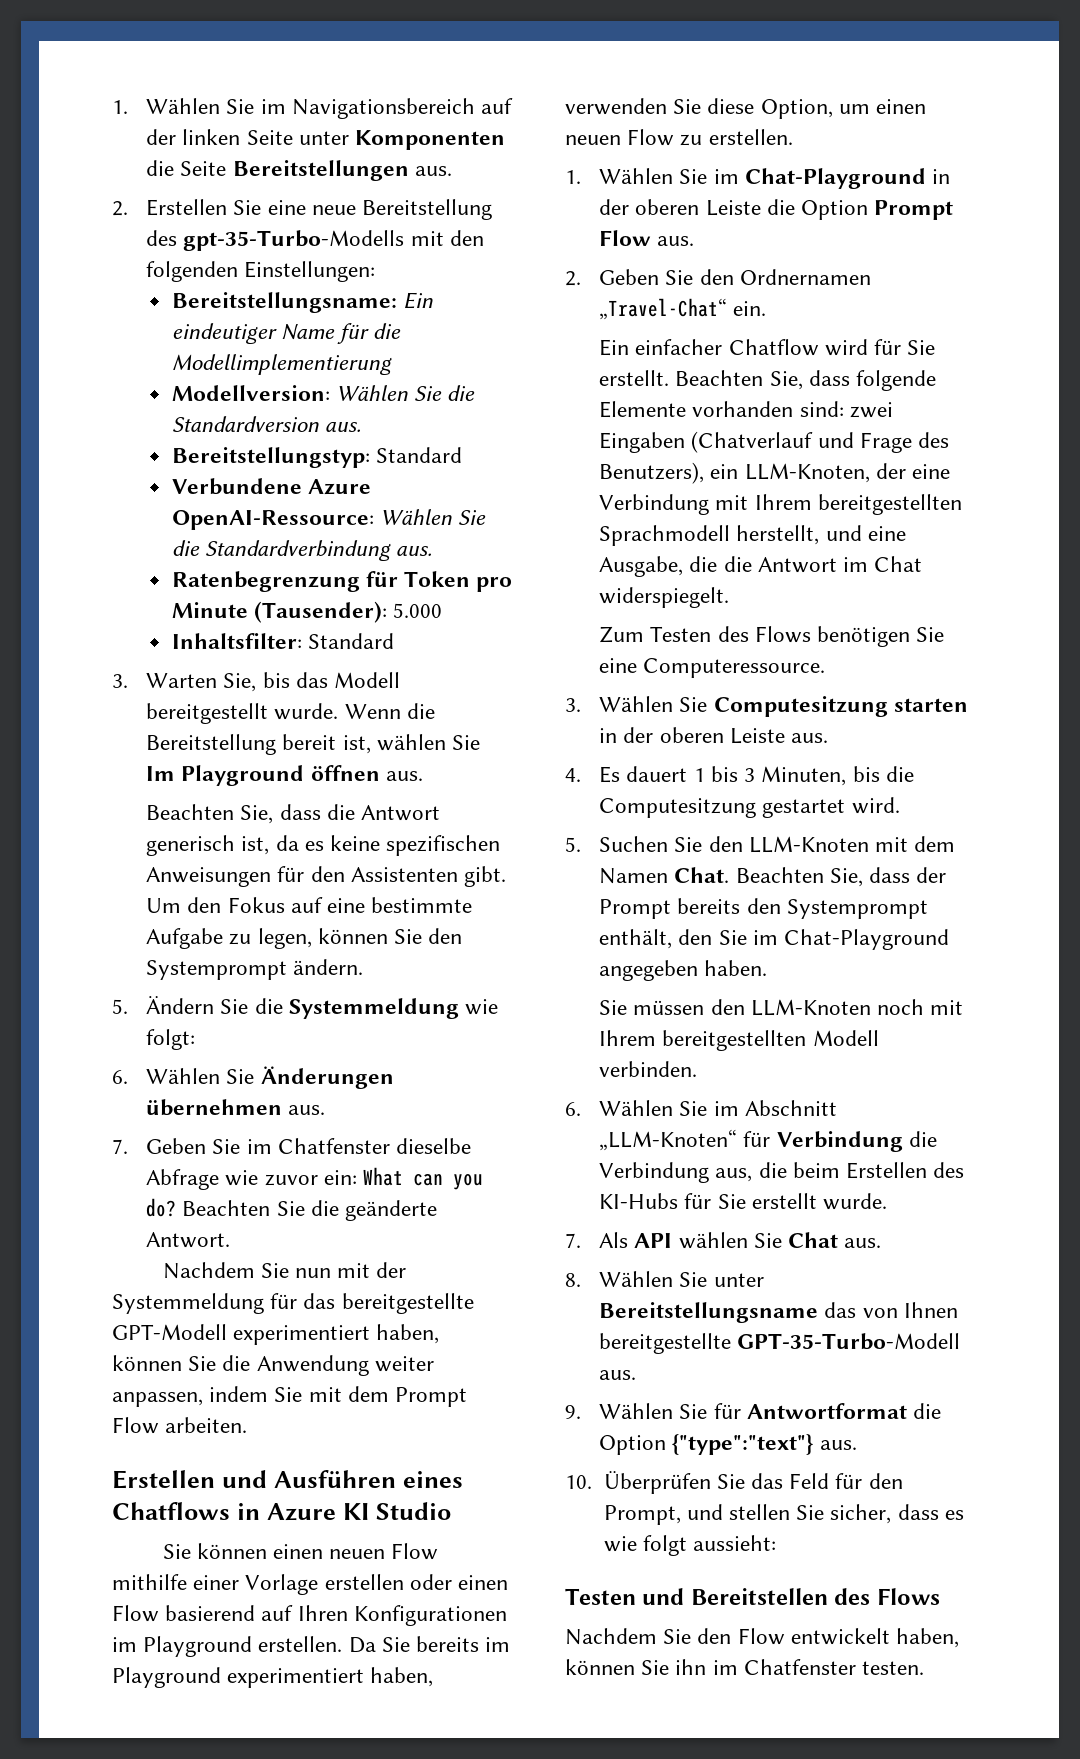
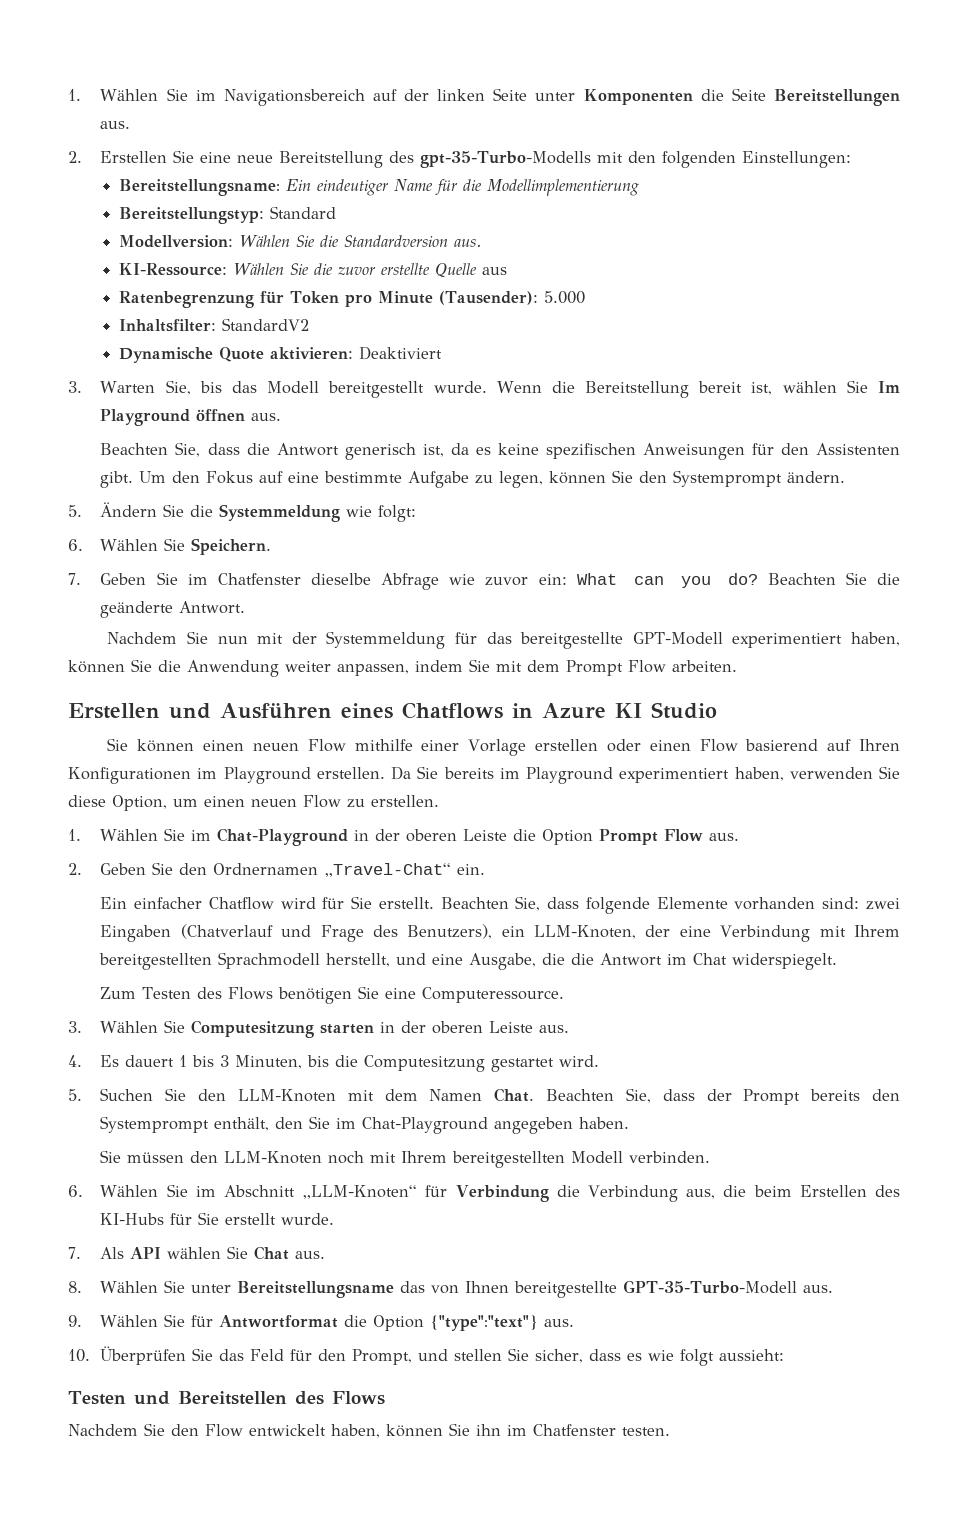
+ Bereitstellungstyp: Standard
- Bereitstellungstyp: Standard
- Verbundene Azure OpenAI-Ressource: Wählen Sie die Standardverbindung aus.
+ KI-Ressource: Wählen Sie die zuvor erstellte Quelle aus
- Inhaltsfilter: Standard
+ Inhaltsfilter: StandardV2
+ Dynamische Quote aktivieren: Deaktiviert
- 6. Wählen Sie Änderungen übernehmen aus.
+ 6. Wählen Sie Speichern.

